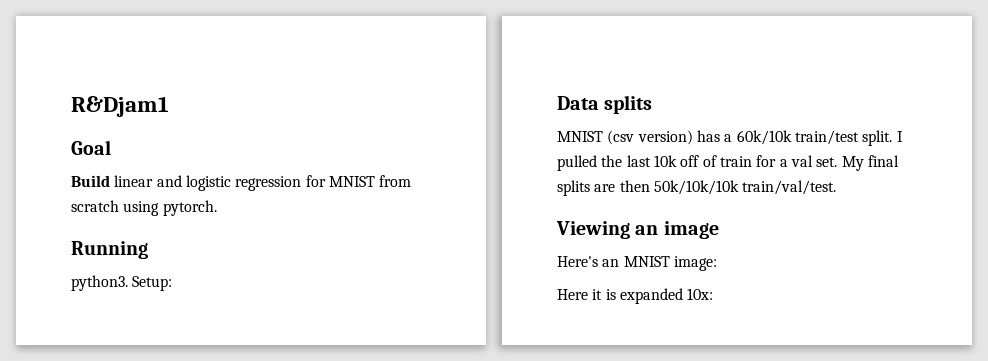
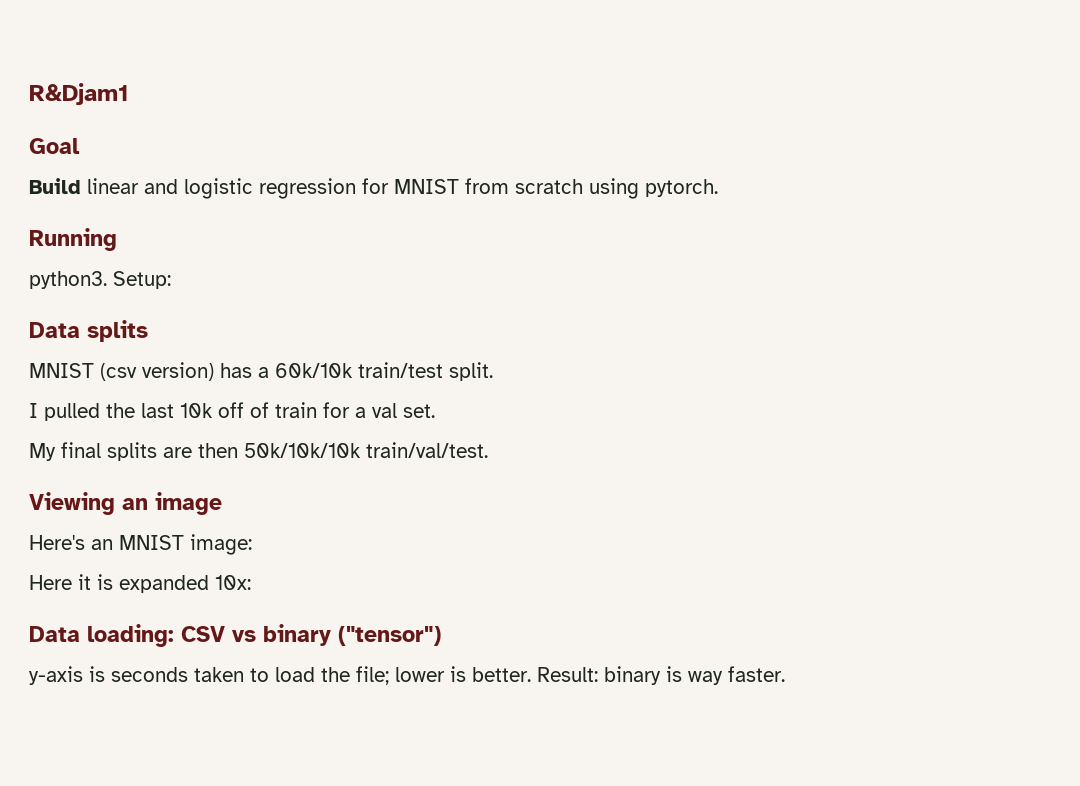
- MNIST (csv version) has a 60k/10k train/test split. I pulled the last 10k off of train for a val set. My final splits are then 50k/10k/10k train/val/test.
+ MNIST (csv version) has a 60k/10k train/test split.
+ I pulled the last 10k off of train for a val set.
+ My final splits are then 50k/10k/10k train/val/test.
+ Data loading: CSV vs binary ("tensor")
+ y-axis is seconds taken to load the file; lower is better. Result: binary is way faster.

